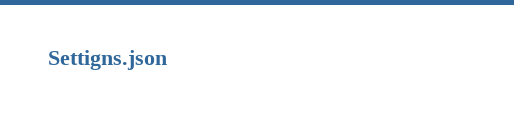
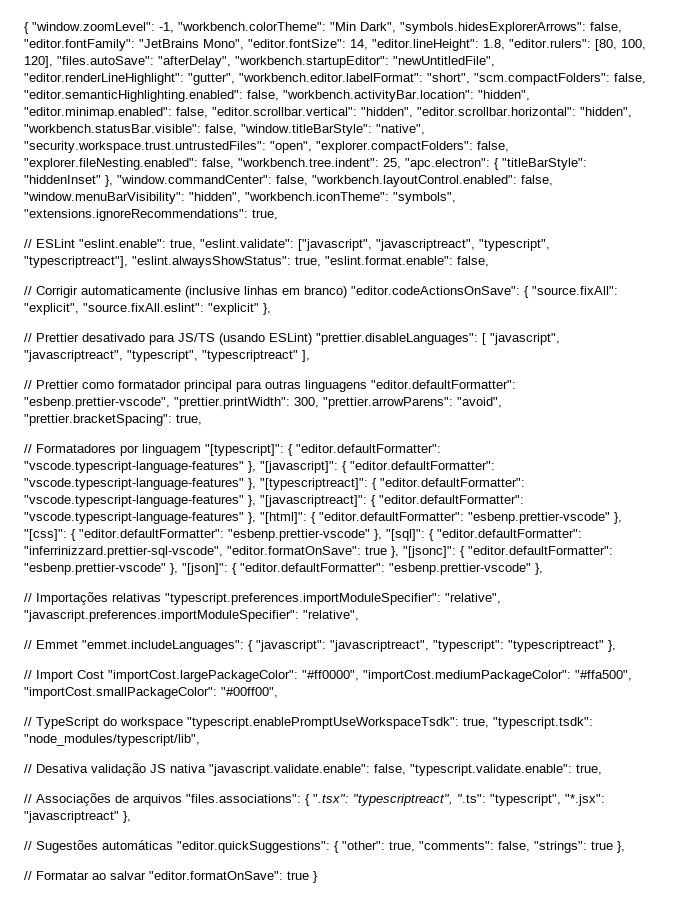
- Settigns.json
+ { "window.zoomLevel": -1, "workbench.colorTheme": "Min Dark", "symbols.hidesExplorerArrows": false, "editor.fontFamily": "JetBrains Mono", "editor.fontSize": 14, "editor.lineHeight": 1.8, "editor.rulers": [80, 100, 120], "files.autoSave": "afterDelay", "workbench.startupEditor": "newUntitledFile", "editor.renderLineHighlight": "gutter", "workbench.editor.labelFormat": "short", "scm.compactFolders": false, "editor.semanticHighlighting.enabled": false, "workbench.activityBar.location": "hidden", "editor.minimap.enabled": false, "editor.scrollbar.vertical": "hidden", "editor.scrollbar.horizontal": "hidden", "workbench.statusBar.visible": false, "window.titleBarStyle": "native", "security.workspace.trust.untrustedFiles": "open", "explorer.compactFolders": false, "explorer.fileNesting.enabled": false, "workbench.tree.indent": 25, "apc.electron": { "titleBarStyle": "hiddenInset" }, "window.commandCenter": false, "workbench.layoutControl.enabled": false, "window.menuBarVisibility": "hidden", "workbench.iconTheme": "symbols", "extensions.ignoreRecommendations": true,
+ // ESLint "eslint.enable": true, "eslint.validate": ["javascript", "javascriptreact", "typescript", "typescriptreact"], "eslint.alwaysShowStatus": true, "eslint.format.enable": false,
+ // Corrigir automaticamente (inclusive linhas em branco) "editor.codeActionsOnSave": { "source.fixAll": "explicit", "source.fixAll.eslint": "explicit" },
+ // Prettier desativado para JS/TS (usando ESLint) "prettier.disableLanguages": [ "javascript", "javascriptreact", "typescript", "typescriptreact" ],
+ // Prettier como formatador principal para outras linguagens "editor.defaultFormatter": "esbenp.prettier-vscode", "prettier.printWidth": 300, "prettier.arrowParens": "avoid", "prettier.bracketSpacing": true,
+ // Formatadores por linguagem "[typescript]": { "editor.defaultFormatter": "vscode.typescript-language-features" }, "[javascript]": { "editor.defaultFormatter": "vscode.typescript-language-features" }, "[typescriptreact]": { "editor.defaultFormatter": "vscode.typescript-language-features" }, "[javascriptreact]": { "editor.defaultFormatter": "vscode.typescript-language-features" }, "[html]": { "editor.defaultFormatter": "esbenp.prettier-vscode" }, "[css]": { "editor.defaultFormatter": "esbenp.prettier-vscode" }, "[sql]": { "editor.defaultFormatter": "inferrinizzard.prettier-sql-vscode", "editor.formatOnSave": true }, "[jsonc]": { "editor.defaultFormatter": "esbenp.prettier-vscode" }, "[json]": { "editor.defaultFormatter": "esbenp.prettier-vscode" },
+ // Importações relativas "typescript.preferences.importModuleSpecifier": "relative", "javascript.preferences.importModuleSpecifier": "relative",
+ // Emmet "emmet.includeLanguages": { "javascript": "javascriptreact", "typescript": "typescriptreact" },
+ // Import Cost "importCost.largePackageColor": "#ff0000", "importCost.mediumPackageColor": "#ffa500", "importCost.smallPackageColor": "#00ff00",
+ // TypeScript do workspace "typescript.enablePromptUseWorkspaceTsdk": true, "typescript.tsdk": "node_modules/typescript/lib",
+ // Desativa validação JS nativa "javascript.validate.enable": false, "typescript.validate.enable": true,
+ // Associações de arquivos "files.associations": { ".tsx": "typescriptreact", ".ts": "typescript", "*.jsx": "javascriptreact" },
+ // Sugestões automáticas "editor.quickSuggestions": { "other": true, "comments": false, "strings": true },
+ // Formatar ao salvar "editor.formatOnSave": true }

